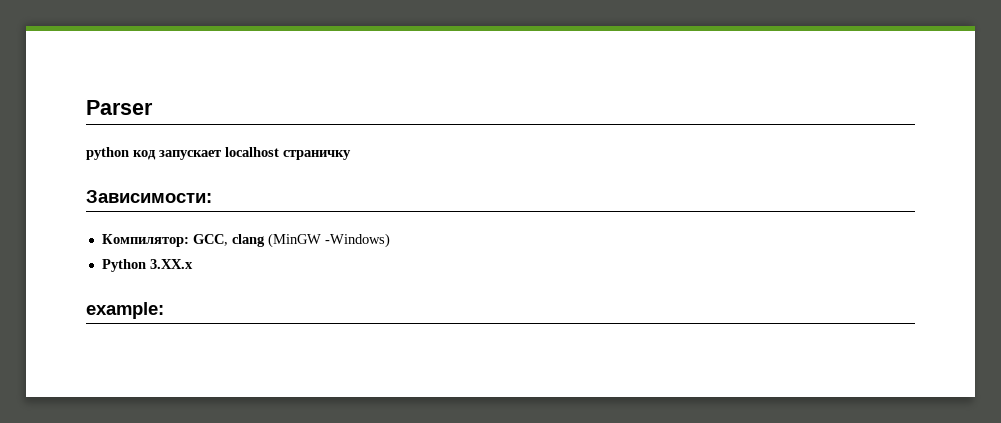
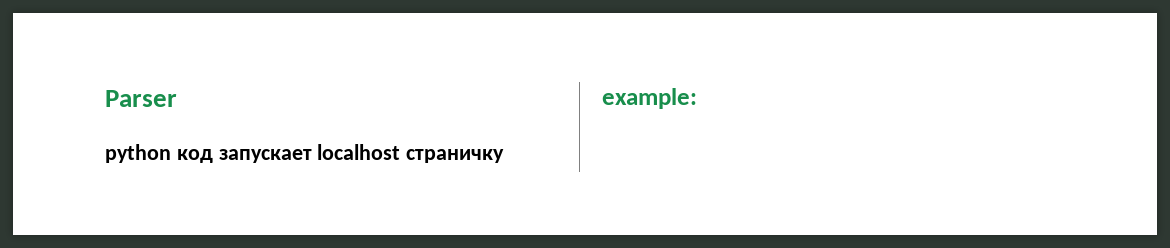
- Зависимости:
- Компилятор: GCC, clang (MinGW -Windows)
- Python 3.XX.x

